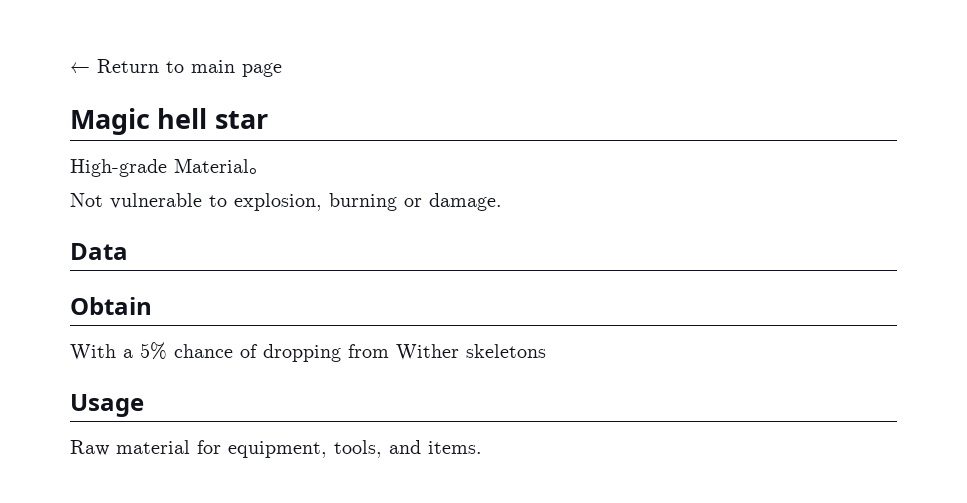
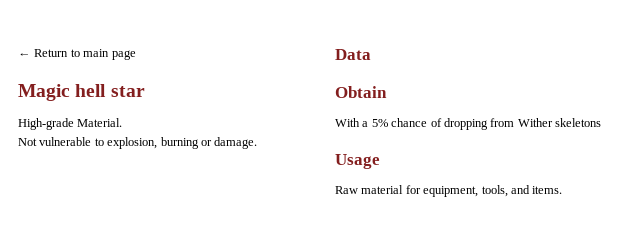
- High-grade Material。
+ High-grade Material.

